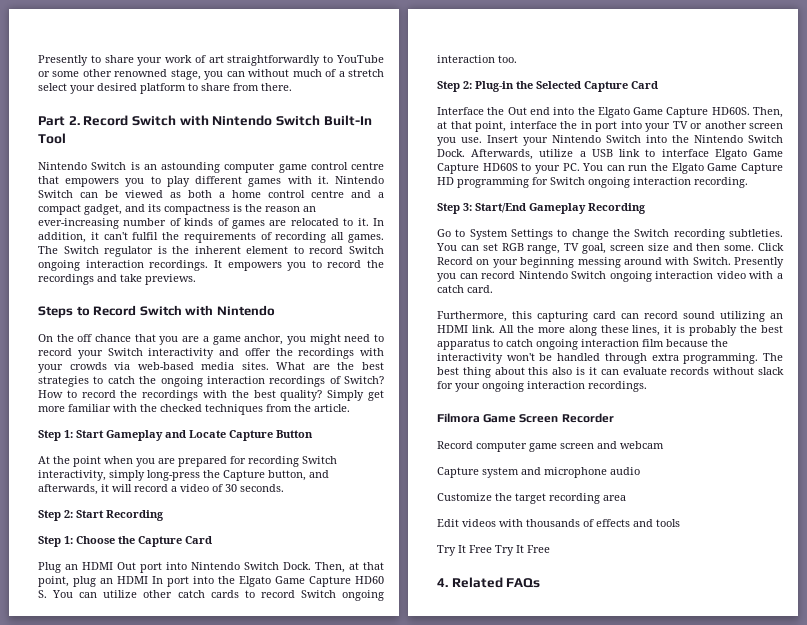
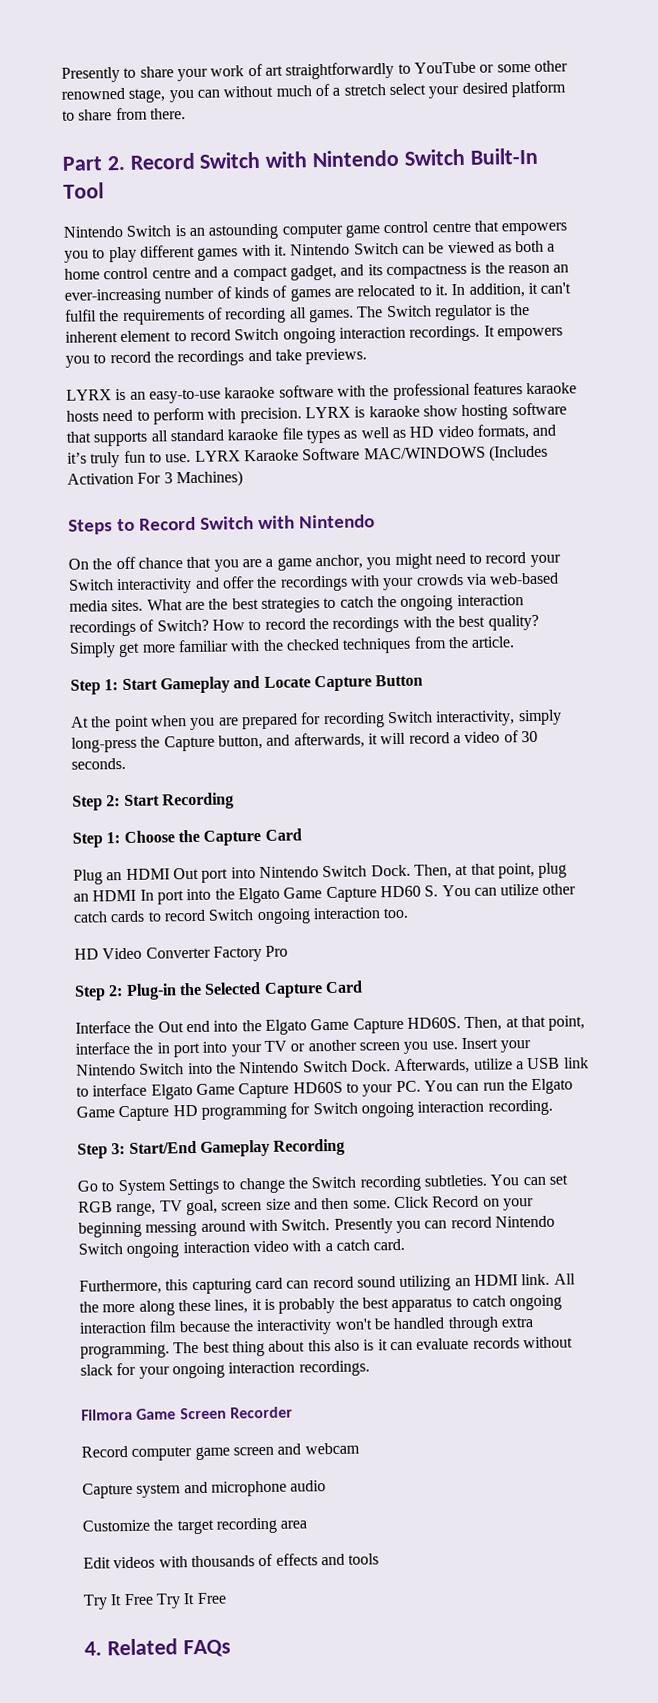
+ LYRX is an easy-to-use karaoke software with the professional features karaoke hosts need to perform with precision. LYRX is karaoke show hosting software that supports all standard karaoke file types as well as HD video formats, and it’s truly fun to use. LYRX Karaoke Software MAC/WINDOWS (Includes Activation For 3 Machines)
+ HD Video Converter Factory Pro

